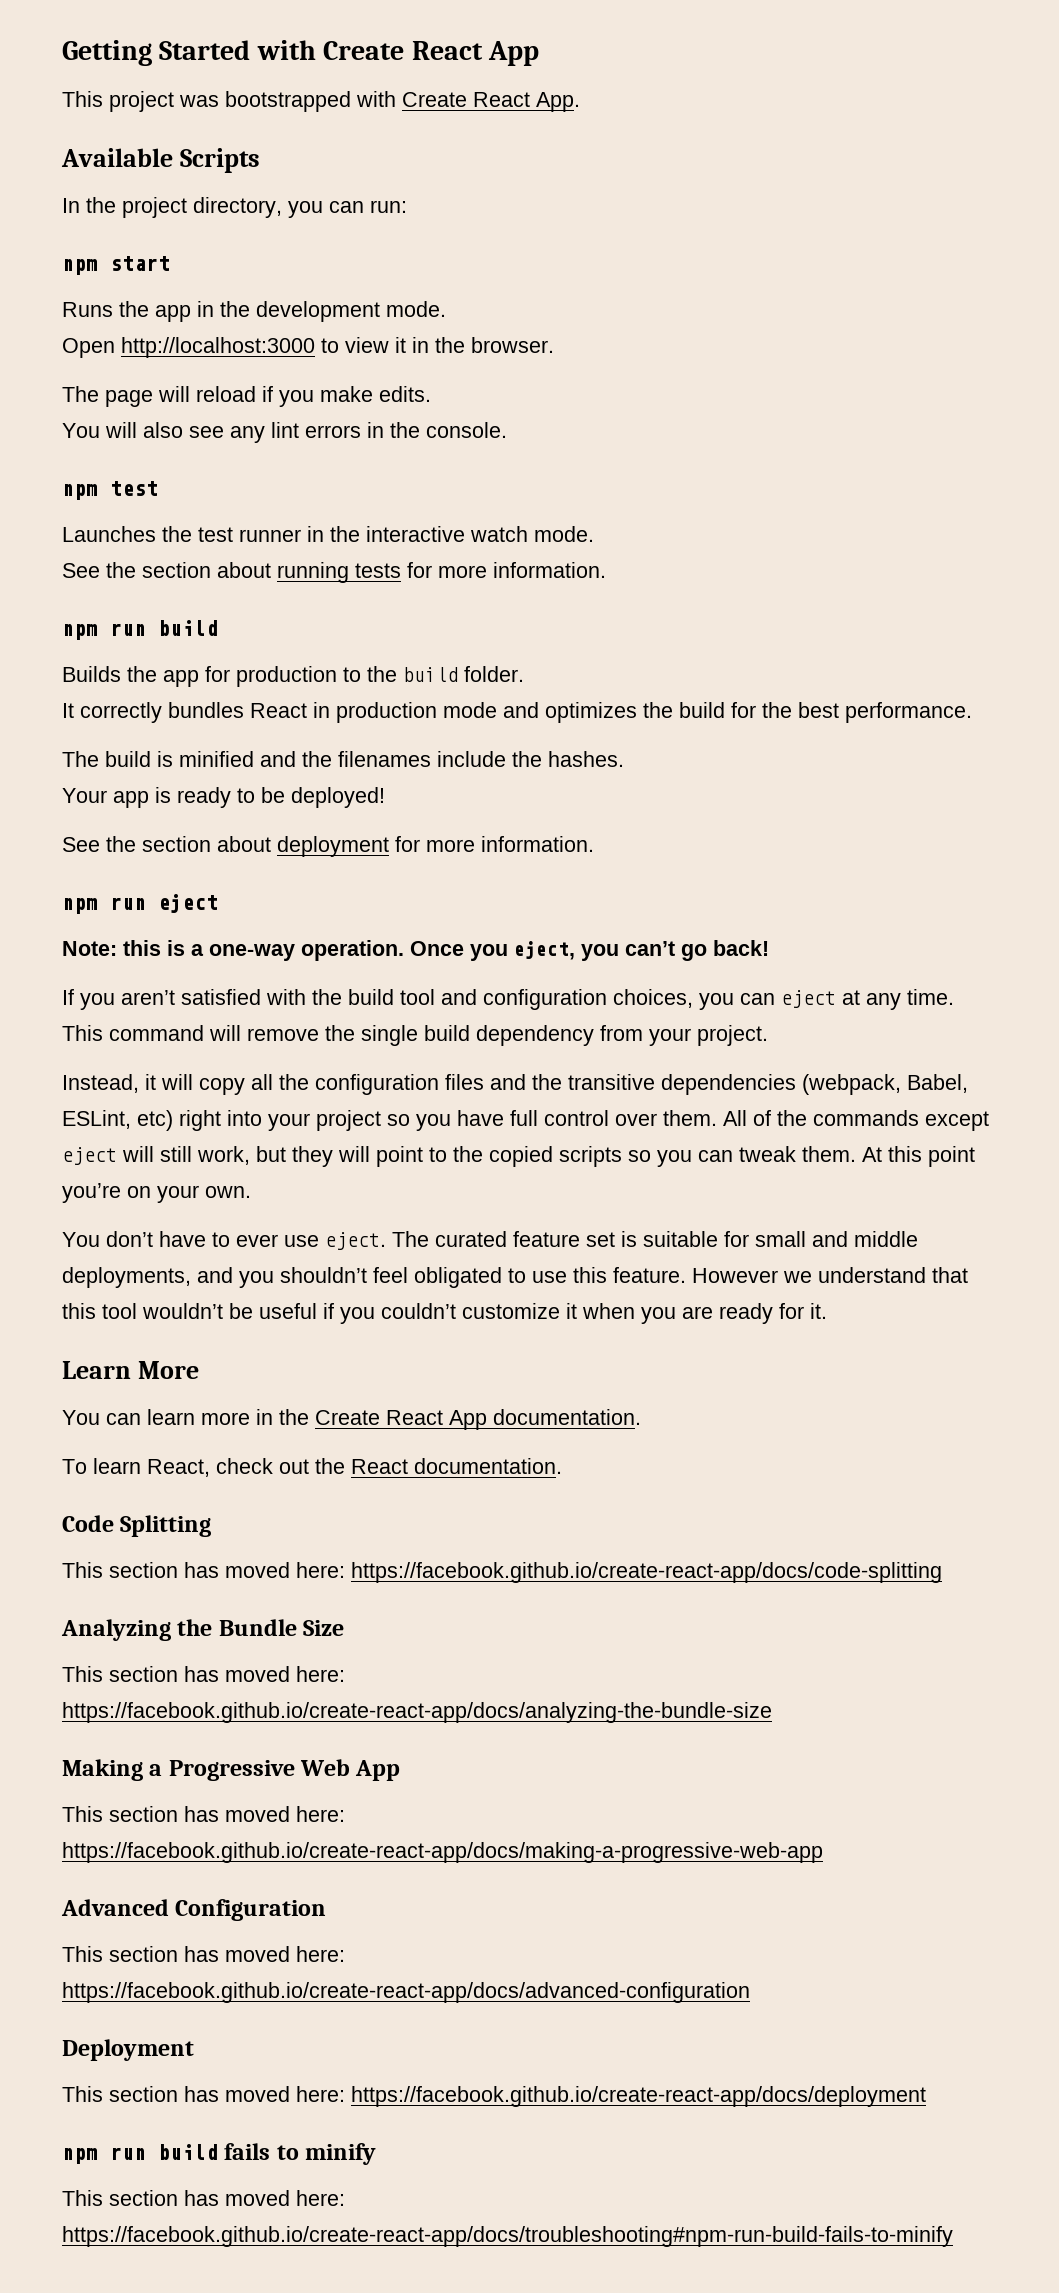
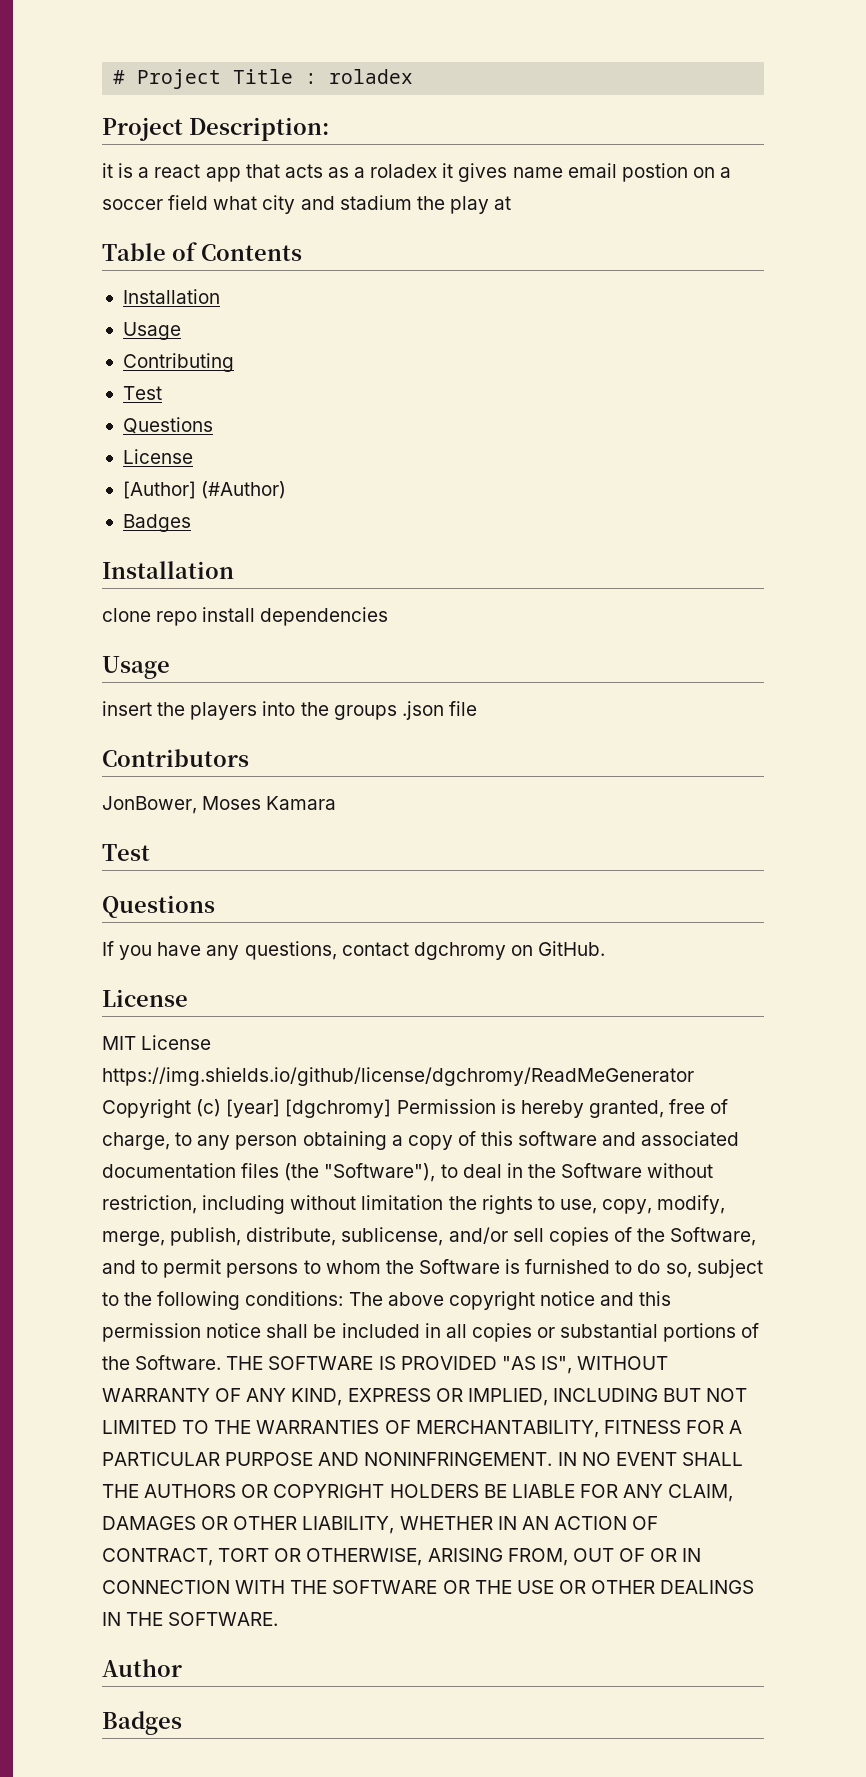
- Getting Started with Create React App
- This project was bootstrapped with Create React App.
- Available Scripts
- In the project directory, you can run:
- npm start
- Runs the app in the development mode.
- Open http://localhost:3000 to view it in the browser.
- The page will reload if you make edits.
- You will also see any lint errors in the console.
- npm test
- Launches the test runner in the interactive watch mode.
- See the section about running tests for more information.
- npm run build
- Builds the app for production to the build folder.
- It correctly bundles React in production mode and optimizes the build for the best performance.
- The build is minified and the filenames include the hashes.
- Your app is ready to be deployed!
- See the section about deployment for more information.
- npm run eject
- Note: this is a one-way operation. Once you eject, you can’t go back!
- If you aren’t satisfied with the build tool and configuration choices, you can eject at any time. This command will remove the single build dependency from your project.
- Instead, it will copy all the configuration files and the transitive dependencies (webpack, Babel, ESLint, etc) right into your project so you have full control over them. All of the commands except eject will still work, but they will point to the copied scripts so you can tweak them. At this point you’re on your own.
- You don’t have to ever use eject. The curated feature set is suitable for small and middle deployments, and you shouldn’t feel obligated to use this feature. However we understand that this tool wouldn’t be useful if you couldn’t customize it when you are ready for it.
- Learn More
- You can learn more in the Create React App documentation.
- To learn React, check out the React documentation.
- Code Splitting
- This section has moved here: https://facebook.github.io/create-react-app/docs/code-splitting
- Analyzing the Bundle Size
- This section has moved here: https://facebook.github.io/create-react-app/docs/analyzing-the-bundle-size
- Making a Progressive Web App
- This section has moved here: https://facebook.github.io/create-react-app/docs/making-a-progressive-web-app
- Advanced Configuration
- This section has moved here: https://facebook.github.io/create-react-app/docs/advanced-configuration
- Deployment
- This section has moved here: https://facebook.github.io/create-react-app/docs/deployment
- npm run build fails to minify
- This section has moved here: https://facebook.github.io/create-react-app/docs/troubleshooting#npm-run-build-fails-to-minify
+ # Project Title : roladex
+ Project Description:
+ it is a react app that acts as a roladex it gives name email postion on a soccer field what city and stadium the play at
+ Table of Contents
+ Installation
+ Usage
+ Contributing
+ Test
+ Questions
+ License
+ [Author] (#Author)
+ Badges
+ Installation
+ clone repo install dependencies
+ Usage
+ insert the players into the groups .json file
+ Contributors
+ JonBower, Moses Kamara
+ Test
+ Questions
+ If you have any questions, contact dgchromy on GitHub.
+ License
+ MIT License https://img.shields.io/github/license/dgchromy/ReadMeGenerator Copyright (c) [year] [dgchromy] Permission is hereby granted, free of charge, to any person obtaining a copy of this software and associated documentation files (the "Software"), to deal in the Software without restriction, including without limitation the rights to use, copy, modify, merge, publish, distribute, sublicense, and/or sell copies of the Software, and to permit persons to whom the Software is furnished to do so, subject to the following conditions: The above copyright notice and this permission notice shall be included in all copies or substantial portions of the Software. THE SOFTWARE IS PROVIDED "AS IS", WITHOUT WARRANTY OF ANY KIND, EXPRESS OR IMPLIED, INCLUDING BUT NOT LIMITED TO THE WARRANTIES OF MERCHANTABILITY, FITNESS FOR A PARTICULAR PURPOSE AND NONINFRINGEMENT. IN NO EVENT SHALL THE AUTHORS OR COPYRIGHT HOLDERS BE LIABLE FOR ANY CLAIM, DAMAGES OR OTHER LIABILITY, WHETHER IN AN ACTION OF CONTRACT, TORT OR OTHERWISE, ARISING FROM, OUT OF OR IN CONNECTION WITH THE SOFTWARE OR THE USE OR OTHER DEALINGS IN THE SOFTWARE.
+ Author
+ Badges

